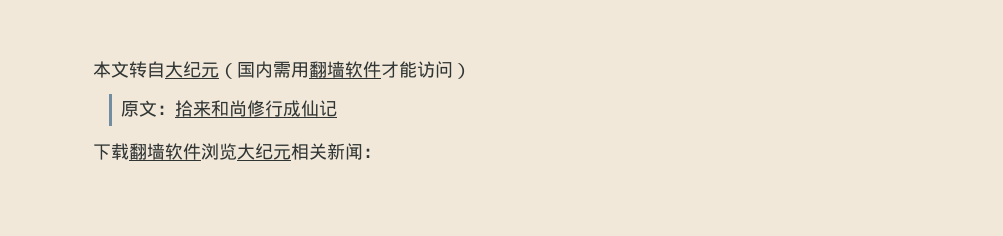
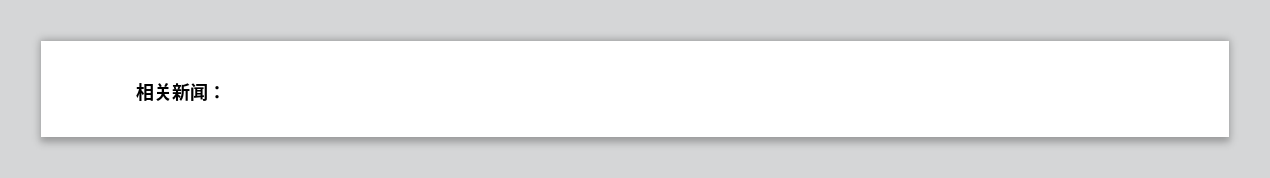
- 本文转自大纪元（国内需用翻墙软件才能访问）
- 原文：拾来和尚修行成仙记
- 下载翻墙软件浏览大纪元相关新闻：
+ 相关新闻：

